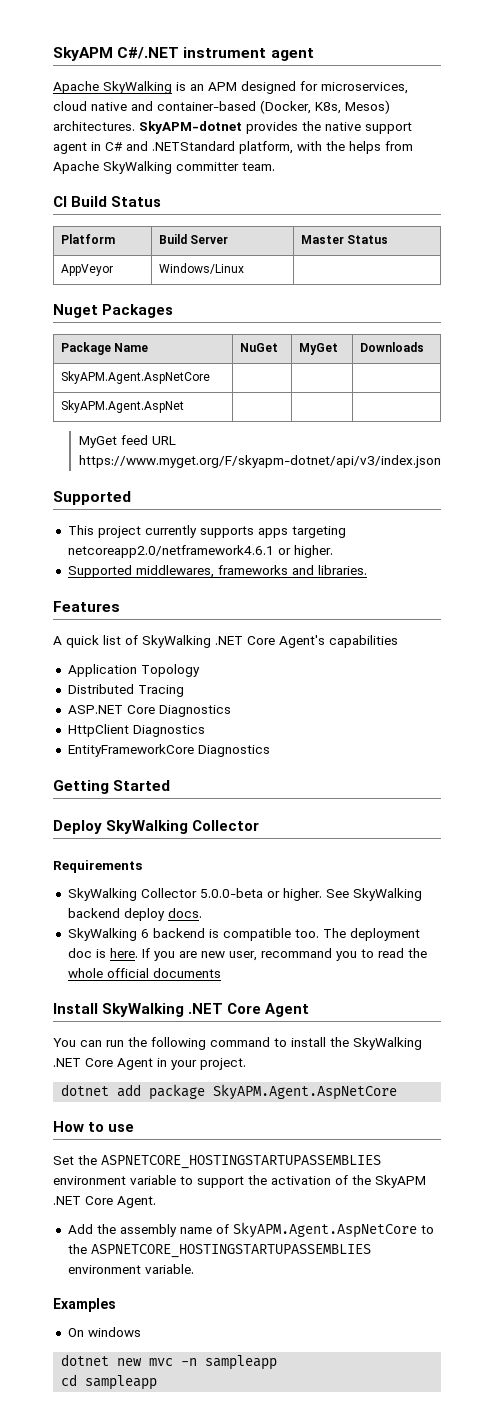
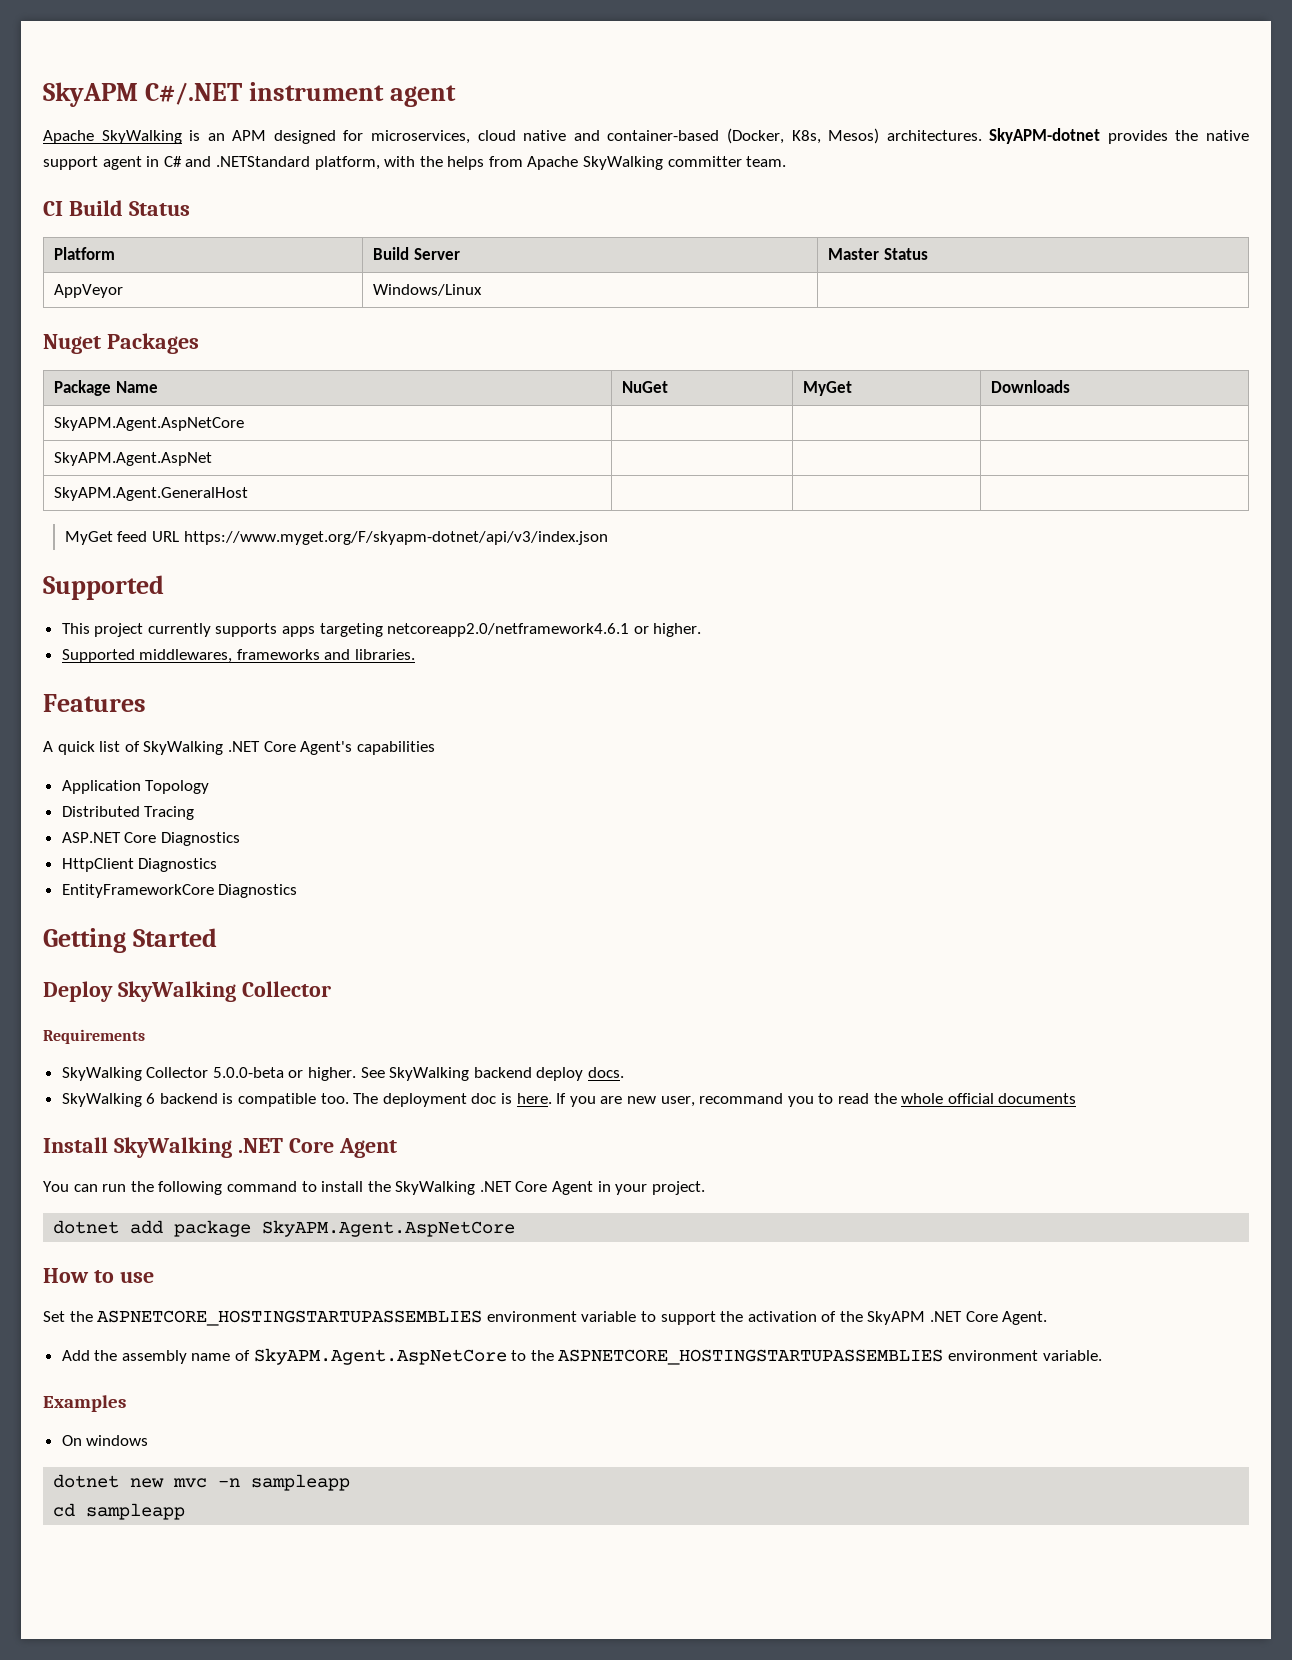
+ SkyAPM.Agent.GeneralHost | | |

